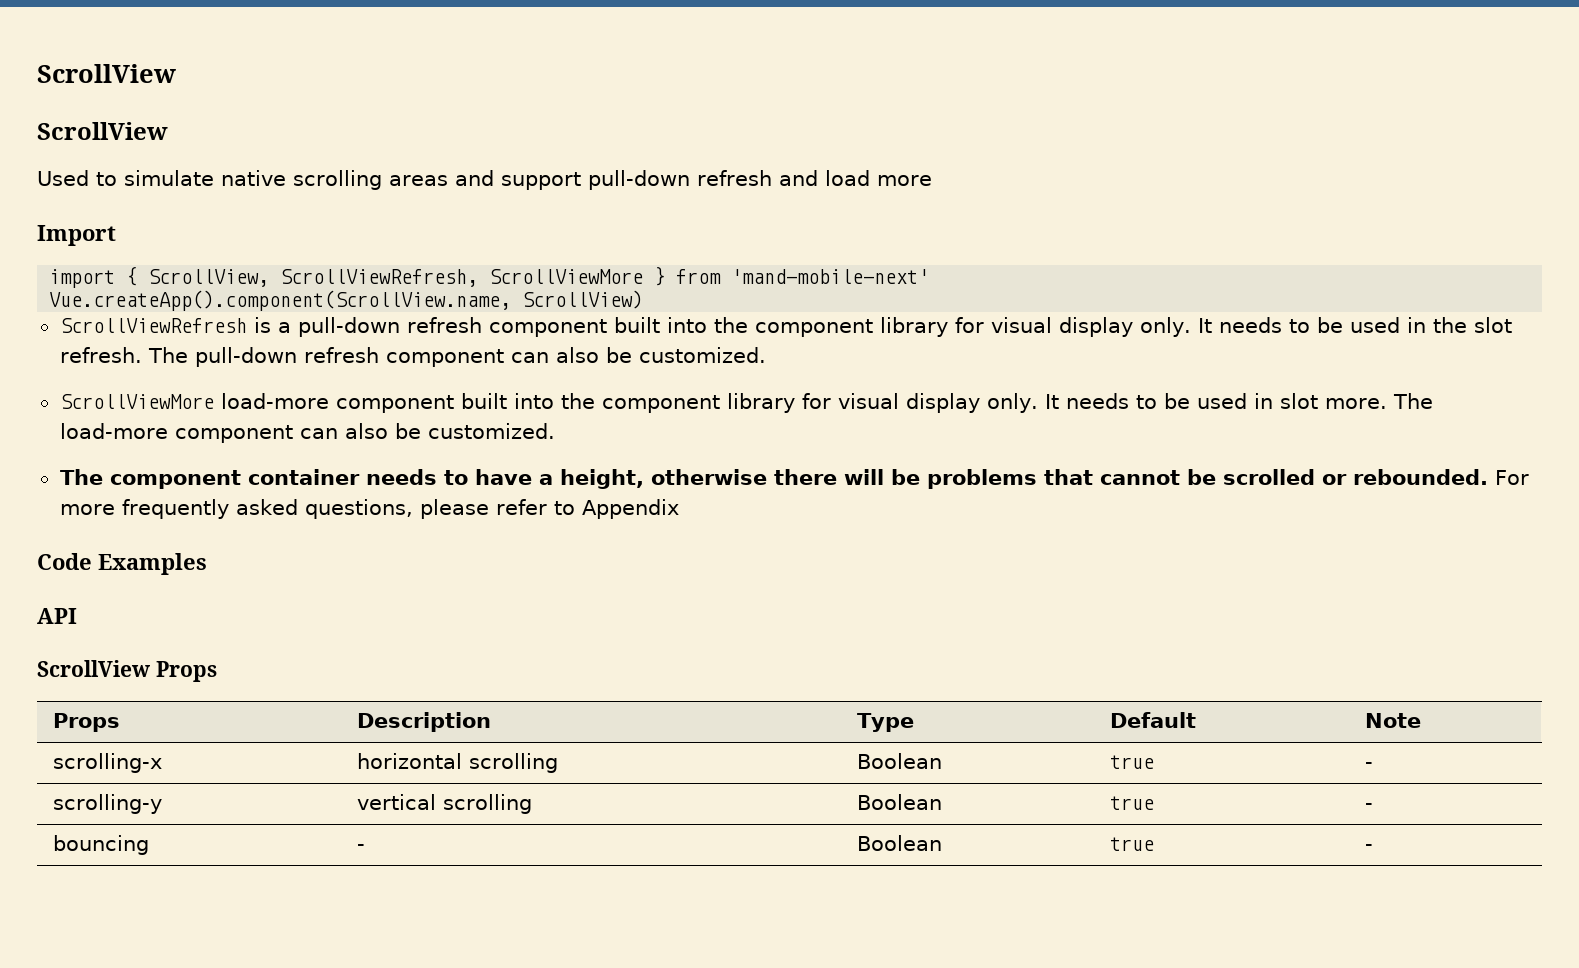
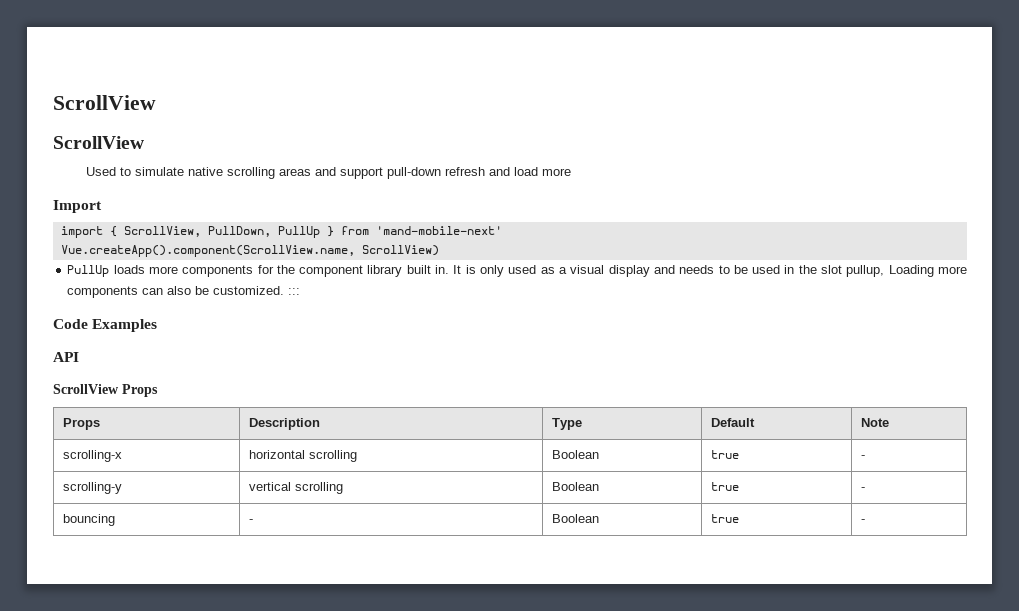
- import { ScrollView, ScrollViewRefresh, ScrollViewMore } from 'mand-mobile-next'
+ import { ScrollView, PullDown, PullUp } from 'mand-mobile-next'
- ScrollViewRefresh is a pull-down refresh component built into the component library for visual display only. It needs to be used in the slot refresh. The pull-down refresh component can also be customized.
- ScrollViewMore load-more component built into the component library for visual display only. It needs to be used in slot more. The load-more component can also be customized.
- The component container needs to have a height, otherwise there will be problems that cannot be scrolled or rebounded. For more frequently asked questions, please refer to Appendix
+ PullUp loads more components for the component library built in. It is only used as a visual display and needs to be used in the slot pullup, Loading more components can also be customized. :::

